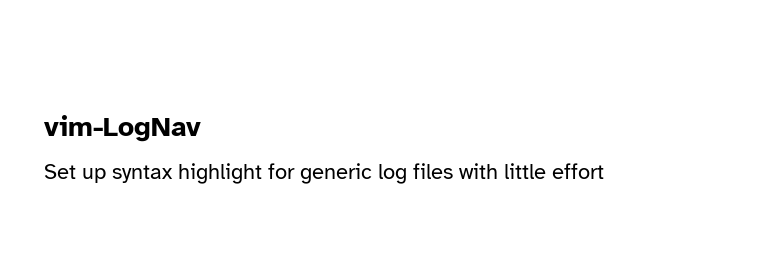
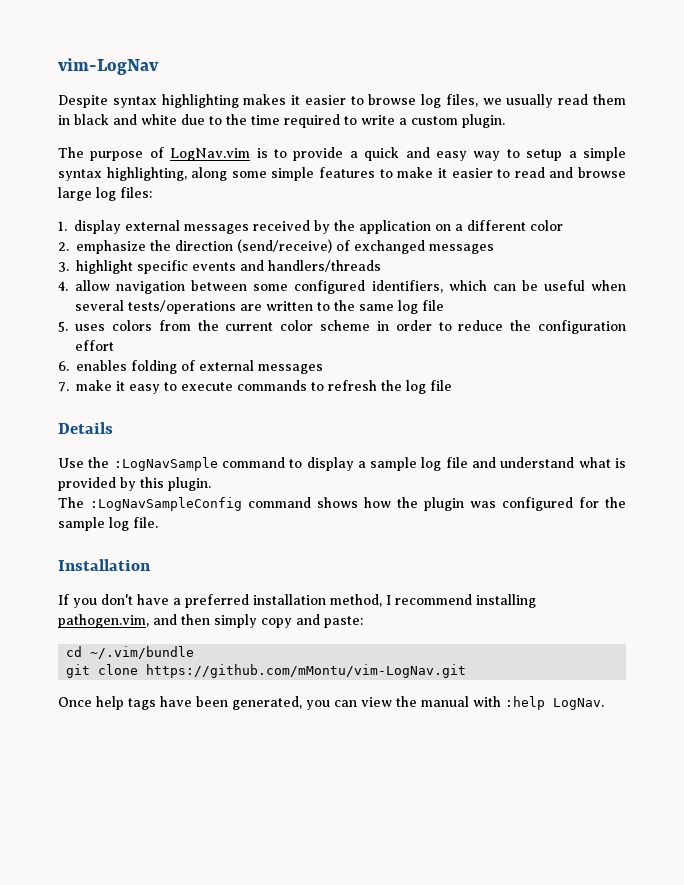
- Set up syntax highlight for generic log files with little effort
+ Despite syntax highlighting makes it easier to browse log files, we usually read them in black and white due to the time required to write a custom plugin.
+ The purpose of LogNav.vim is to provide a quick and easy way to setup a simple syntax highlighting, along some simple features to make it easier to read and browse large log files:
+ 1. display external messages received by the application on a different color
+ 2. emphasize the direction (send/receive) of exchanged messages
+ 3. highlight specific events and handlers/threads
+ 4. allow navigation between some configured identifiers, which can be useful when several tests/operations are written to the same log file
+ 5. uses colors from the current color scheme in order to reduce the configuration effort
+ 6. enables folding of external messages
+ 7. make it easy to execute commands to refresh the log file
+ Details
+ Use the :LogNavSample command to display a sample log file and understand what is provided by this plugin.
+ The :LogNavSampleConfig command shows how the plugin was configured for the sample log file.
+ Installation
+ If you don't have a preferred installation method, I recommend installing pathogen.vim, and then simply copy and paste:
+ cd ~/.vim/bundle
+ git clone https://github.com/mMontu/vim-LogNav.git
+ Once help tags have been generated, you can view the manual with :help LogNav.

